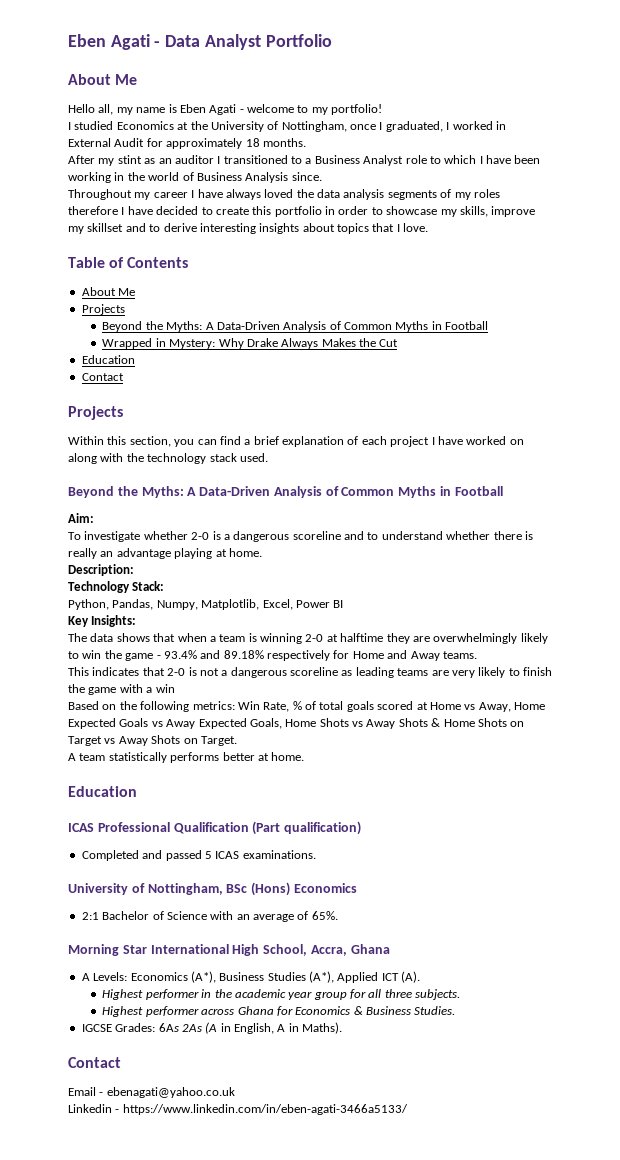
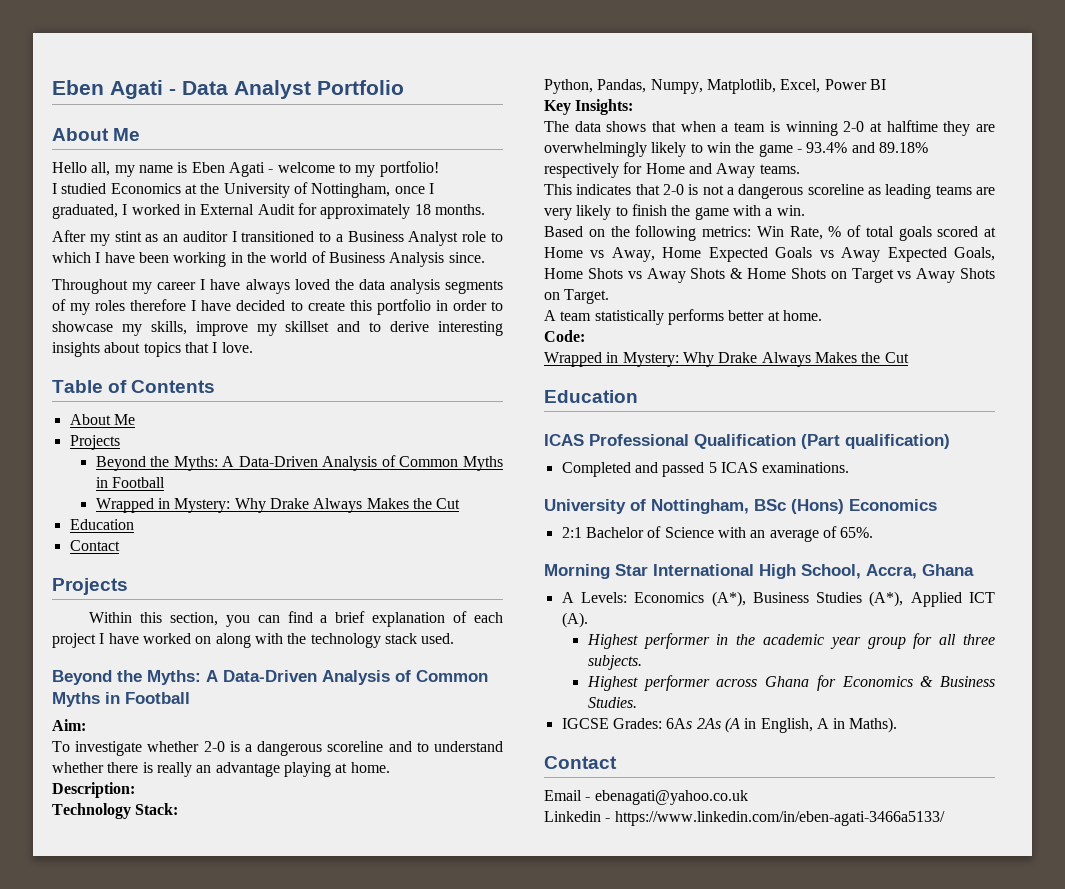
- This indicates that 2-0 is not a dangerous scoreline as leading teams are very likely to finish the game with a win
+ This indicates that 2-0 is not a dangerous scoreline as leading teams are very likely to finish the game with a win.
+ Code:
+ Wrapped in Mystery: Why Drake Always Makes the Cut

